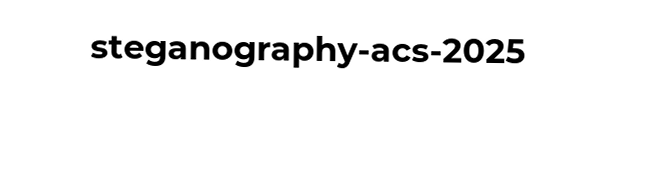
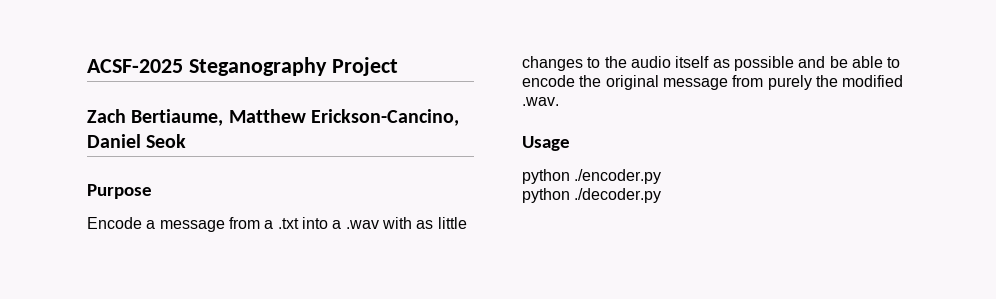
- steganography-acs-2025
+ ACSF-2025 Steganography Project
+ Zach Bertiaume, Matthew Erickson-Cancino, Daniel Seok
+ Purpose
+ Encode a message from a .txt into a .wav with as little changes to the audio itself as possible and be able to encode the original message from purely the modified .wav.
+ Usage
+ python ./encoder.py
+ python ./decoder.py

